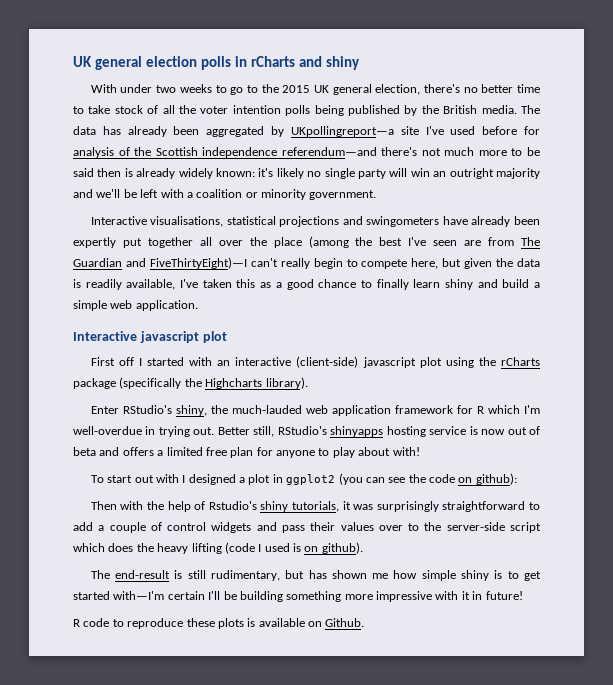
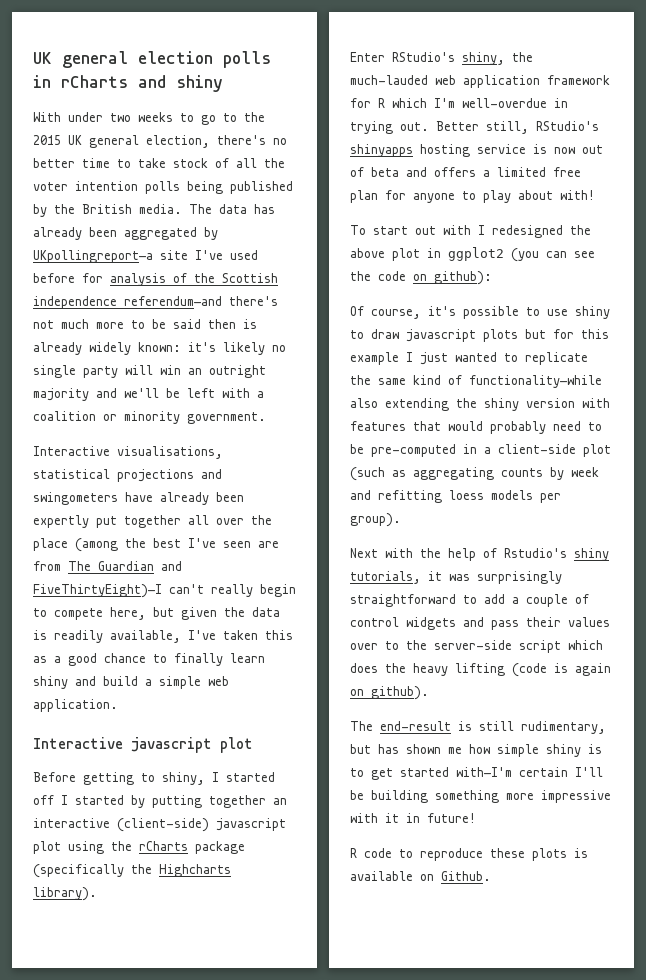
- First off I started with an interactive (client-side) javascript plot using the rCharts package (specifically the Highcharts library).
+ Before getting to shiny, I started off I started by putting together an interactive (client-side) javascript plot using the rCharts package (specifically the Highcharts library).
- To start out with I designed a plot in ggplot2 (you can see the code on github):
+ To start out with I redesigned the above plot in ggplot2 (you can see the code on github):
- Then with the help of Rstudio's shiny tutorials, it was surprisingly straightforward to add a couple of control widgets and pass their values over to the server-side script which does the heavy lifting (code I used is on github).
+ Of course, it's possible to use shiny to draw javascript plots but for this example I just wanted to replicate the same kind of functionality—while also extending the shiny version with features that would probably need to be pre-computed in a client-side plot (such as aggregating counts by week and refitting loess models per group).
+ Next with the help of Rstudio's shiny tutorials, it was surprisingly straightforward to add a couple of control widgets and pass their values over to the server-side script which does the heavy lifting (code is again on github).

